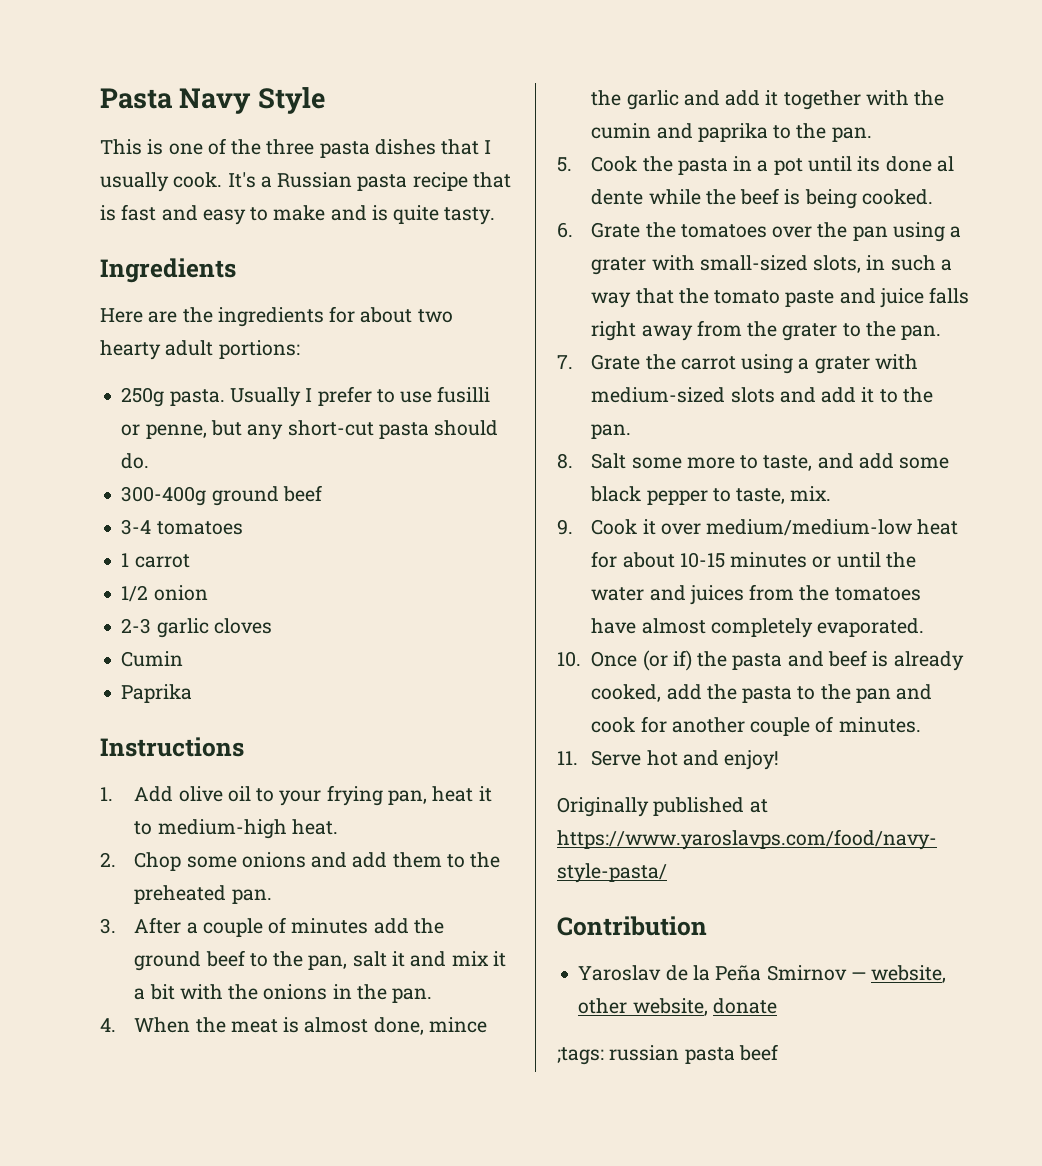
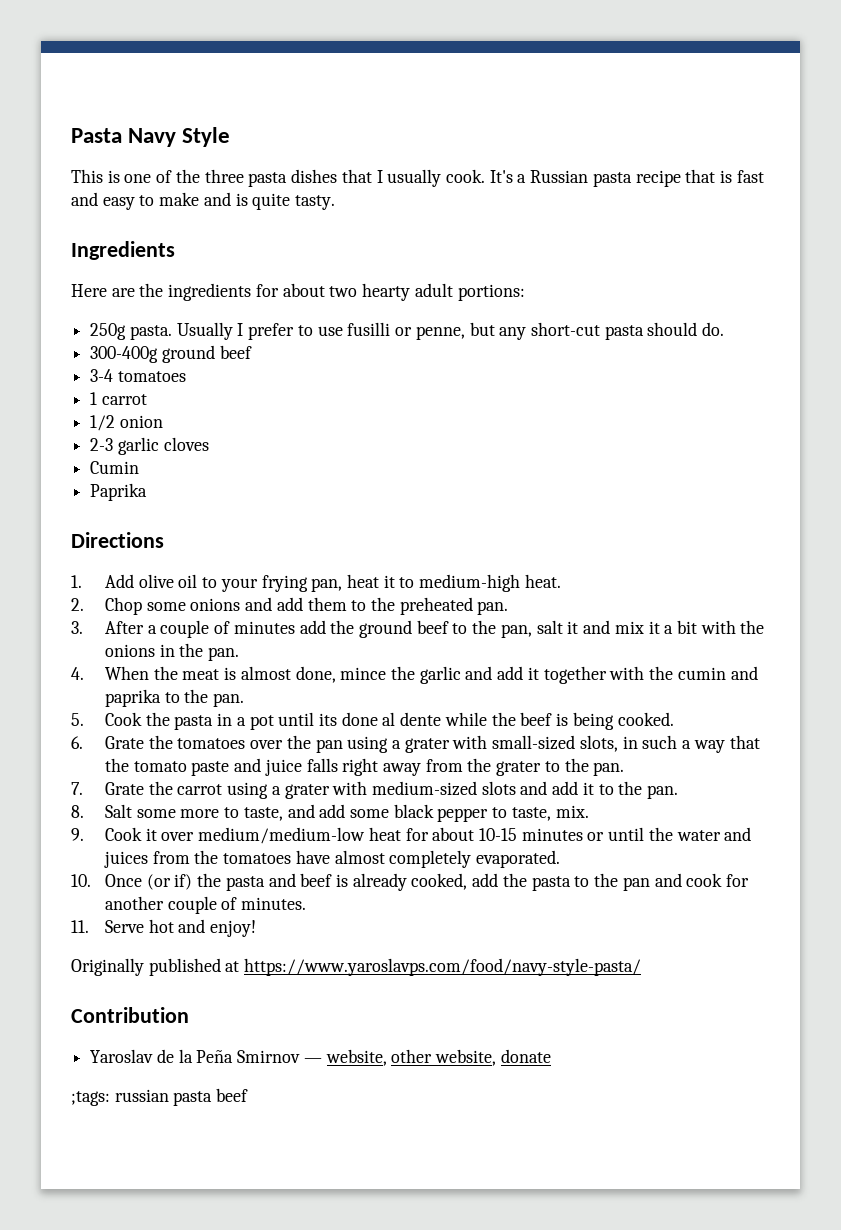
- Instructions
+ Directions

